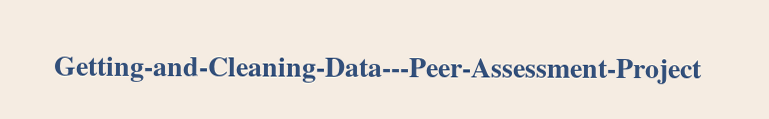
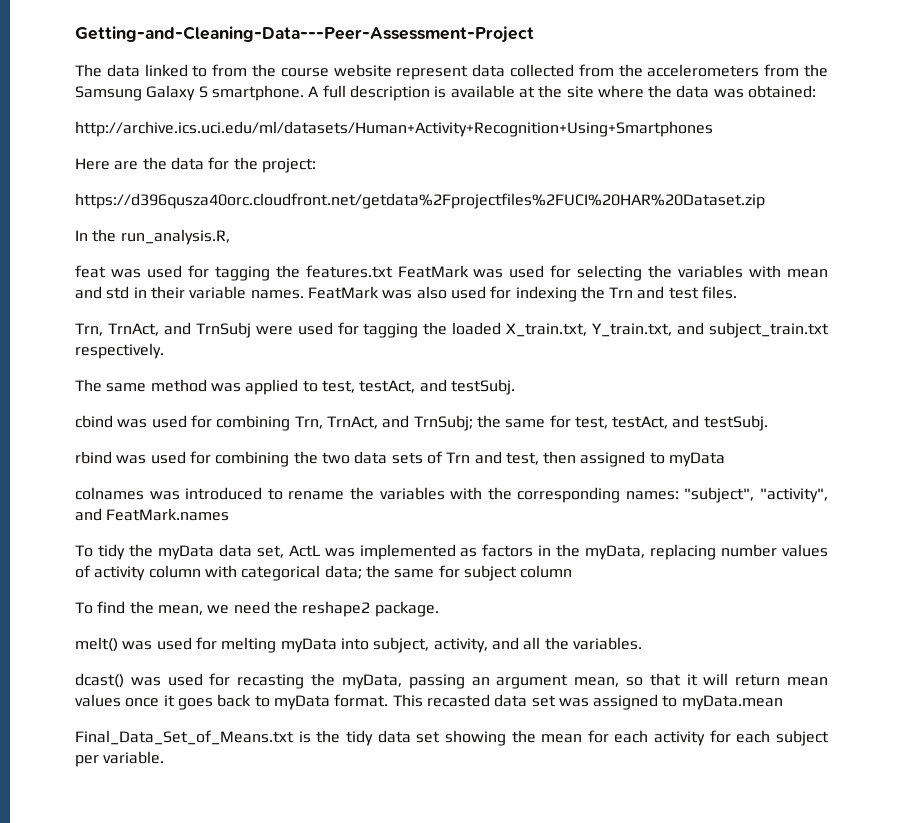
+ The data linked to from the course website represent data collected from the accelerometers from the Samsung Galaxy S smartphone. A full description is available at the site where the data was obtained:
+ http://archive.ics.uci.edu/ml/datasets/Human+Activity+Recognition+Using+Smartphones
+ Here are the data for the project:
+ https://d396qusza40orc.cloudfront.net/getdata%2Fprojectfiles%2FUCI%20HAR%20Dataset.zip
+ In the run_analysis.R,
+ feat was used for tagging the features.txt FeatMark was used for selecting the variables with mean and std in their variable names. FeatMark was also used for indexing the Trn and test files.
+ Trn, TrnAct, and TrnSubj were used for tagging the loaded X_train.txt, Y_train.txt, and subject_train.txt respectively.
+ The same method was applied to test, testAct, and testSubj.
+ cbind was used for combining Trn, TrnAct, and TrnSubj; the same for test, testAct, and testSubj.
+ rbind was used for combining the two data sets of Trn and test, then assigned to myData
+ colnames was introduced to rename the variables with the corresponding names: "subject", "activity", and FeatMark.names
+ To tidy the myData data set, ActL was implemented as factors in the myData, replacing number values of activity column with categorical data; the same for subject column
+ To find the mean, we need the reshape2 package.
+ melt() was used for melting myData into subject, activity, and all the variables.
+ dcast() was used for recasting the myData, passing an argument mean, so that it will return mean values once it goes back to myData format. This recasted data set was assigned to myData.mean
+ Final_Data_Set_of_Means.txt is the tidy data set showing the mean for each activity for each subject per variable.

